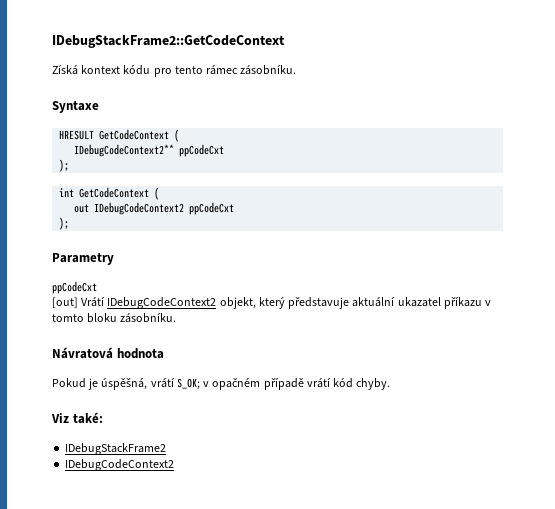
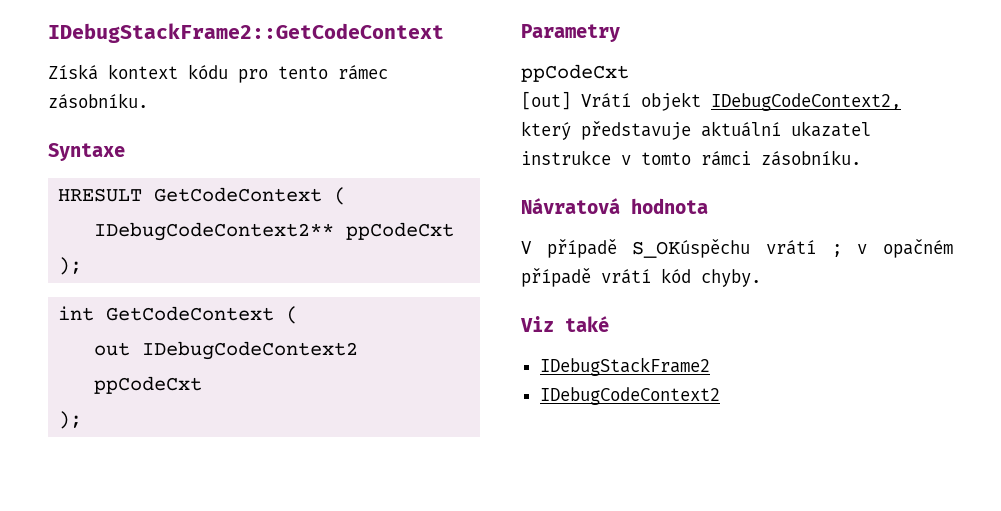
- [out] Vrátí IDebugCodeContext2 objekt, který představuje aktuální ukazatel příkazu v tomto bloku zásobníku.
+ [out] Vrátí objekt IDebugCodeContext2, který představuje aktuální ukazatel instrukce v tomto rámci zásobníku.
- Pokud je úspěšná, vrátí S_OK; v opačném případě vrátí kód chyby.
+ V případě S_OKúspěchu vrátí ; v opačném případě vrátí kód chyby.
- Viz také:
+ Viz také

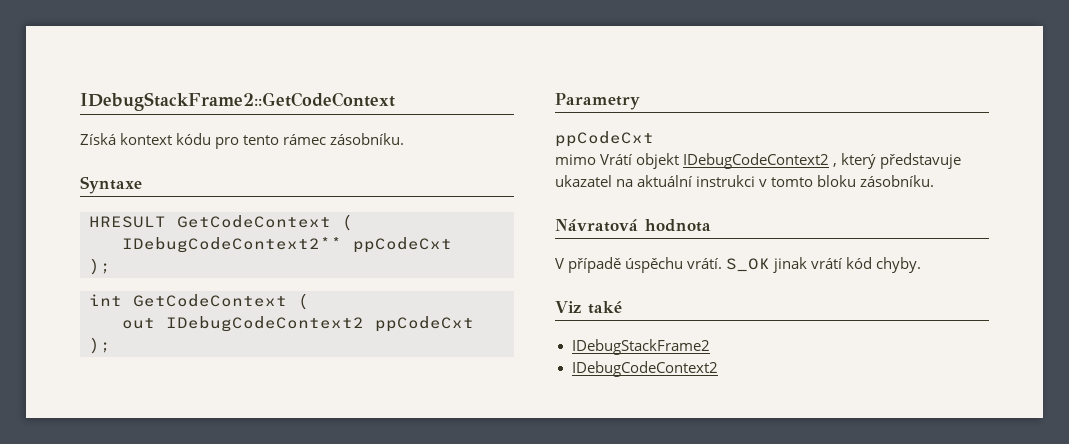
- [out] Vrátí objekt IDebugCodeContext2, který představuje aktuální ukazatel instrukce v tomto rámci zásobníku.
+ mimo Vrátí objekt IDebugCodeContext2 , který představuje ukazatel na aktuální instrukci v tomto bloku zásobníku.
- V případě S_OKúspěchu vrátí ; v opačném případě vrátí kód chyby.
+ V případě úspěchu vrátí. S_OK jinak vrátí kód chyby.

